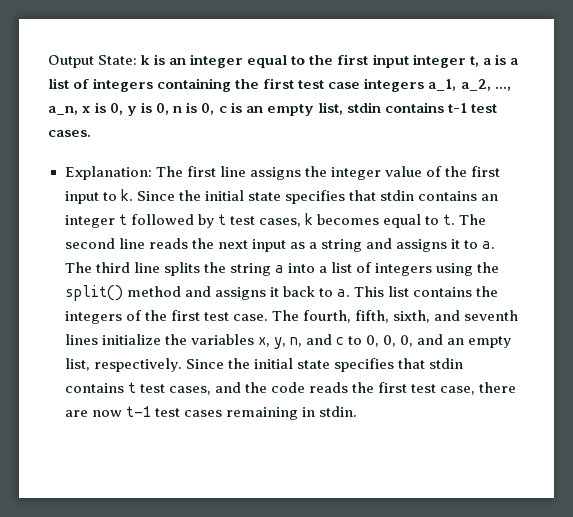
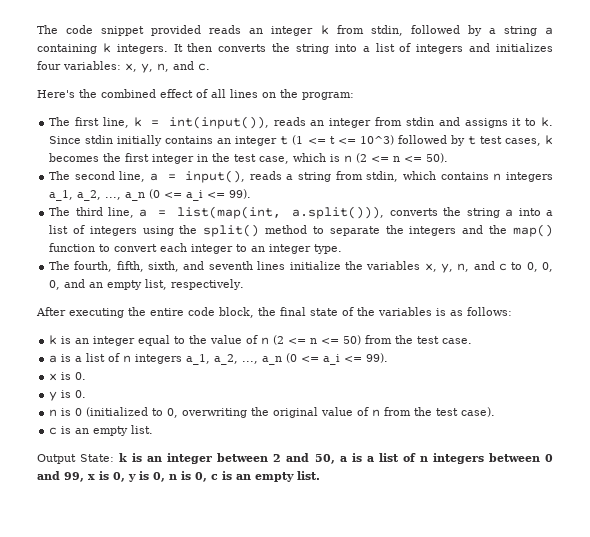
- Output State: k is an integer equal to the first input integer t, a is a list of integers containing the first test case integers a_1, a_2, ..., a_n, x is 0, y is 0, n is 0, c is an empty list, stdin contains t-1 test cases.
- Explanation: The first line assigns the integer value of the first input to k. Since the initial state specifies that stdin contains an integer t followed by t test cases, k becomes equal to t. The second line reads the next input as a string and assigns it to a. The third line splits the string a into a list of integers using the split() method and assigns it back to a. This list contains the integers of the first test case. The fourth, fifth, sixth, and seventh lines initialize the variables x, y, n, and c to 0, 0, 0, and an empty list, respectively. Since the initial state specifies that stdin contains t test cases, and the code reads the first test case, there are now t-1 test cases remaining in stdin.
+ The code snippet provided reads an integer k from stdin, followed by a string a containing k integers. It then converts the string into a list of integers and initializes four variables: x, y, n, and c.
+ Here's the combined effect of all lines on the program:
+ The first line, k = int(input()), reads an integer from stdin and assigns it to k. Since stdin initially contains an integer t (1 <= t <= 10^3) followed by t test cases, k becomes the first integer in the test case, which is n (2 <= n <= 50).
+ The second line, a = input(), reads a string from stdin, which contains n integers a_1, a_2, ..., a_n (0 <= a_i <= 99).
+ The third line, a = list(map(int, a.split())), converts the string a into a list of integers using the split() method to separate the integers and the map() function to convert each integer to an integer type.
+ The fourth, fifth, sixth, and seventh lines initialize the variables x, y, n, and c to 0, 0, 0, and an empty list, respectively.
+ After executing the entire code block, the final state of the variables is as follows:
+ k is an integer equal to the value of n (2 <= n <= 50) from the test case.
+ a is a list of n integers a_1, a_2, ..., a_n (0 <= a_i <= 99).
+ x is 0.
+ y is 0.
+ n is 0 (initialized to 0, overwriting the original value of n from the test case).
+ c is an empty list.
+ Output State: k is an integer between 2 and 50, a is a list of n integers between 0 and 99, x is 0, y is 0, n is 0, c is an empty list.

